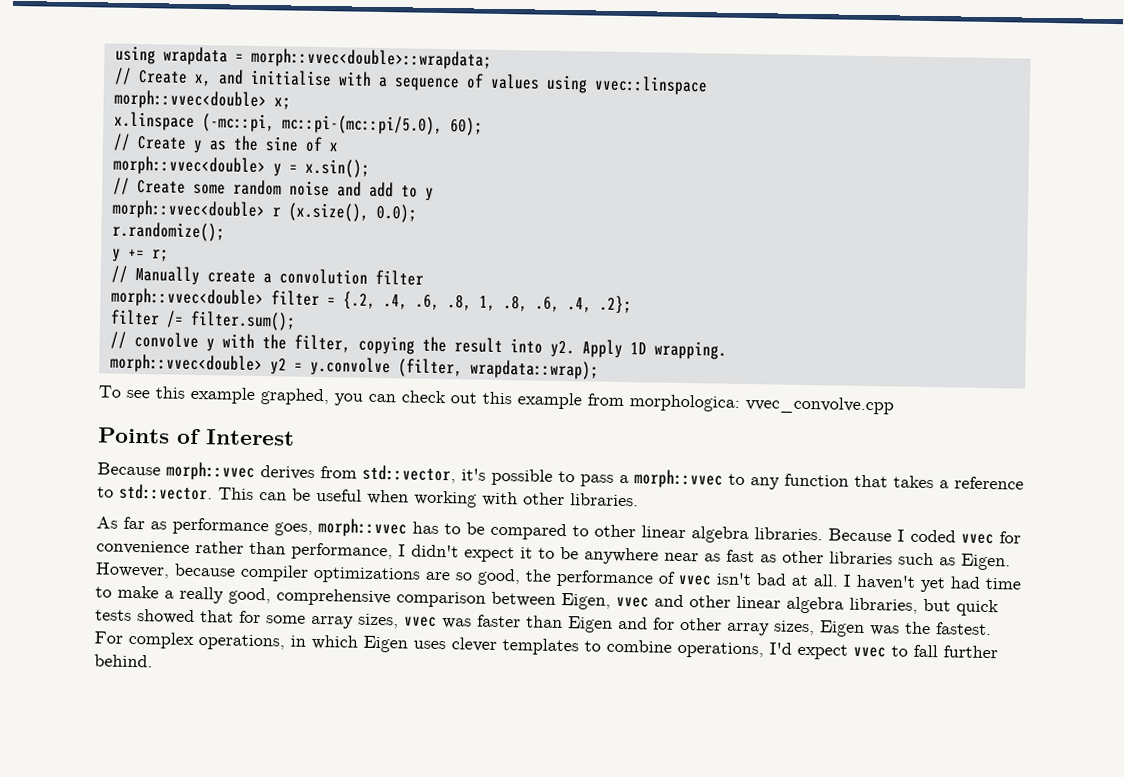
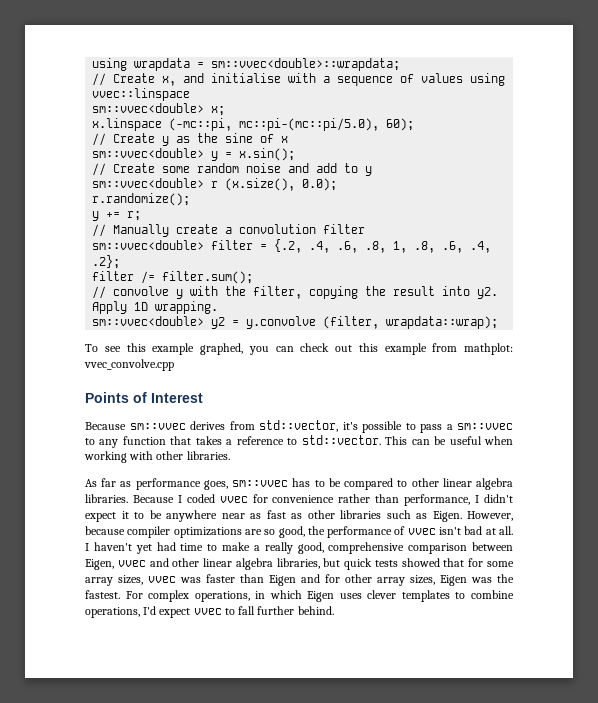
- using wrapdata = morph::vvec<double>::wrapdata;
+ using wrapdata = sm::vvec<double>::wrapdata;
- morph::vvec<double> x;
+ sm::vvec<double> x;
- morph::vvec<double> y = x.sin();
+ sm::vvec<double> y = x.sin();
- morph::vvec<double> r (x.size(), 0.0);
+ sm::vvec<double> r (x.size(), 0.0);
- morph::vvec<double> filter = {.2, .4, .6, .8, 1, .8, .6, .4, .2};
+ sm::vvec<double> filter = {.2, .4, .6, .8, 1, .8, .6, .4, .2};
- morph::vvec<double> y2 = y.convolve (filter, wrapdata::wrap);
+ sm::vvec<double> y2 = y.convolve (filter, wrapdata::wrap);
- To see this example graphed, you can check out this example from morphologica: vvec_convolve.cpp
+ To see this example graphed, you can check out this example from mathplot: vvec_convolve.cpp
- Because morph::vvec derives from std::vector, it's possible to pass a morph::vvec to any function that takes a reference to std::vector.
+ Because sm::vvec derives from std::vector, it's possible to pass a sm::vvec to any function that takes a reference to std::vector.
- As far as performance goes, morph::vvec has to be compared to other linear algebra libraries.
+ As far as performance goes, sm::vvec has to be compared to other linear algebra libraries.

